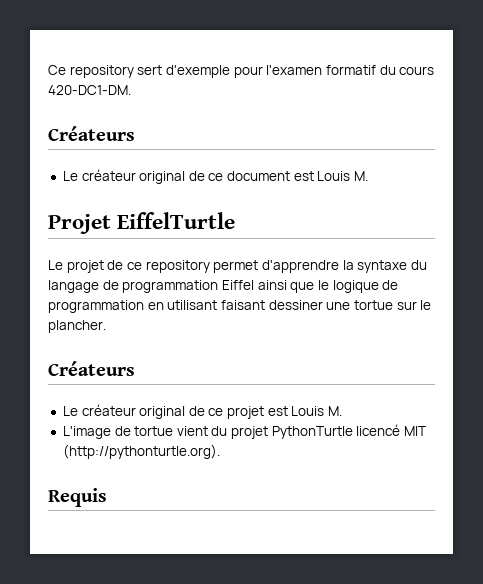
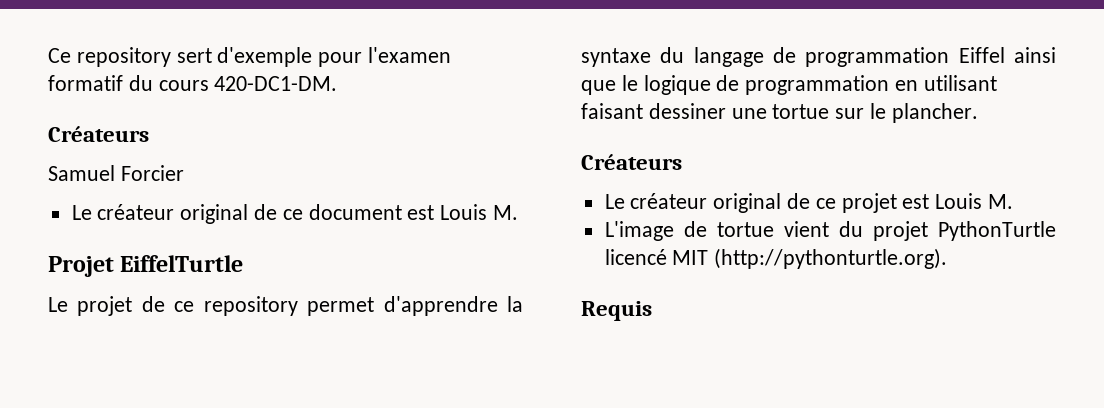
+ Samuel Forcier

